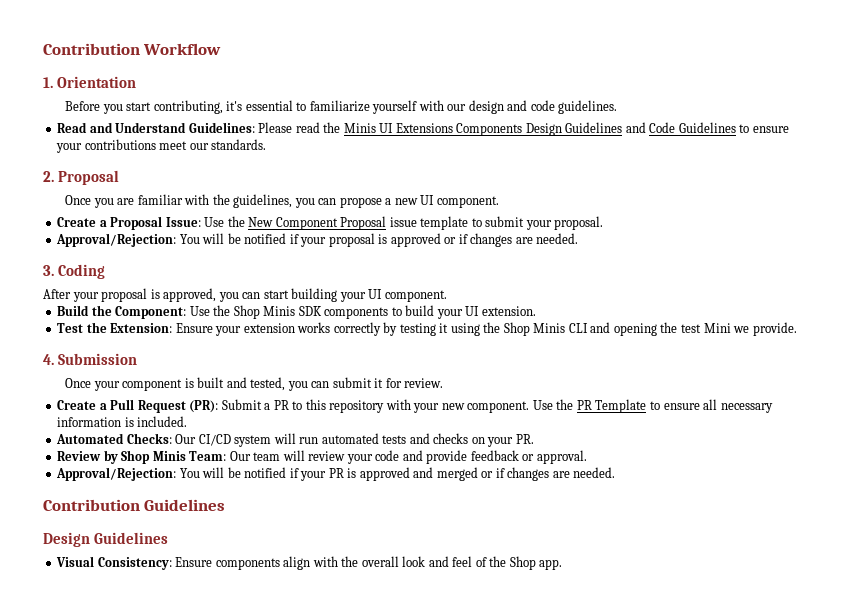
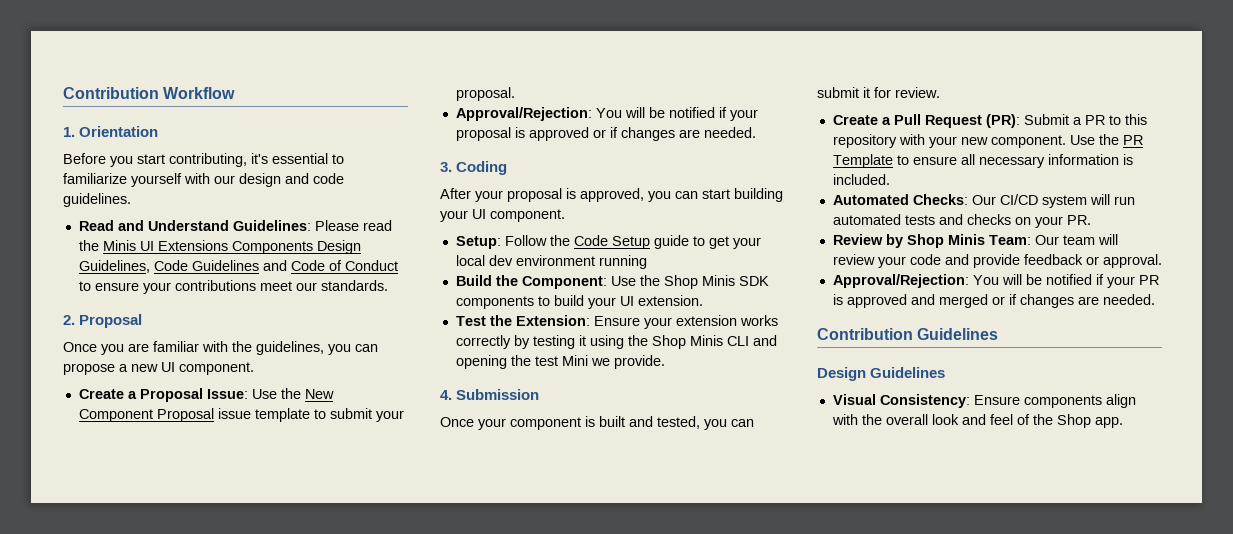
- Read and Understand Guidelines: Please read the Minis UI Extensions Components Design Guidelines and Code Guidelines to ensure your contributions meet our standards.
+ Read and Understand Guidelines: Please read the Minis UI Extensions Components Design Guidelines, Code Guidelines and Code of Conduct to ensure your contributions meet our standards.
+ Setup: Follow the Code Setup guide to get your local dev environment running

